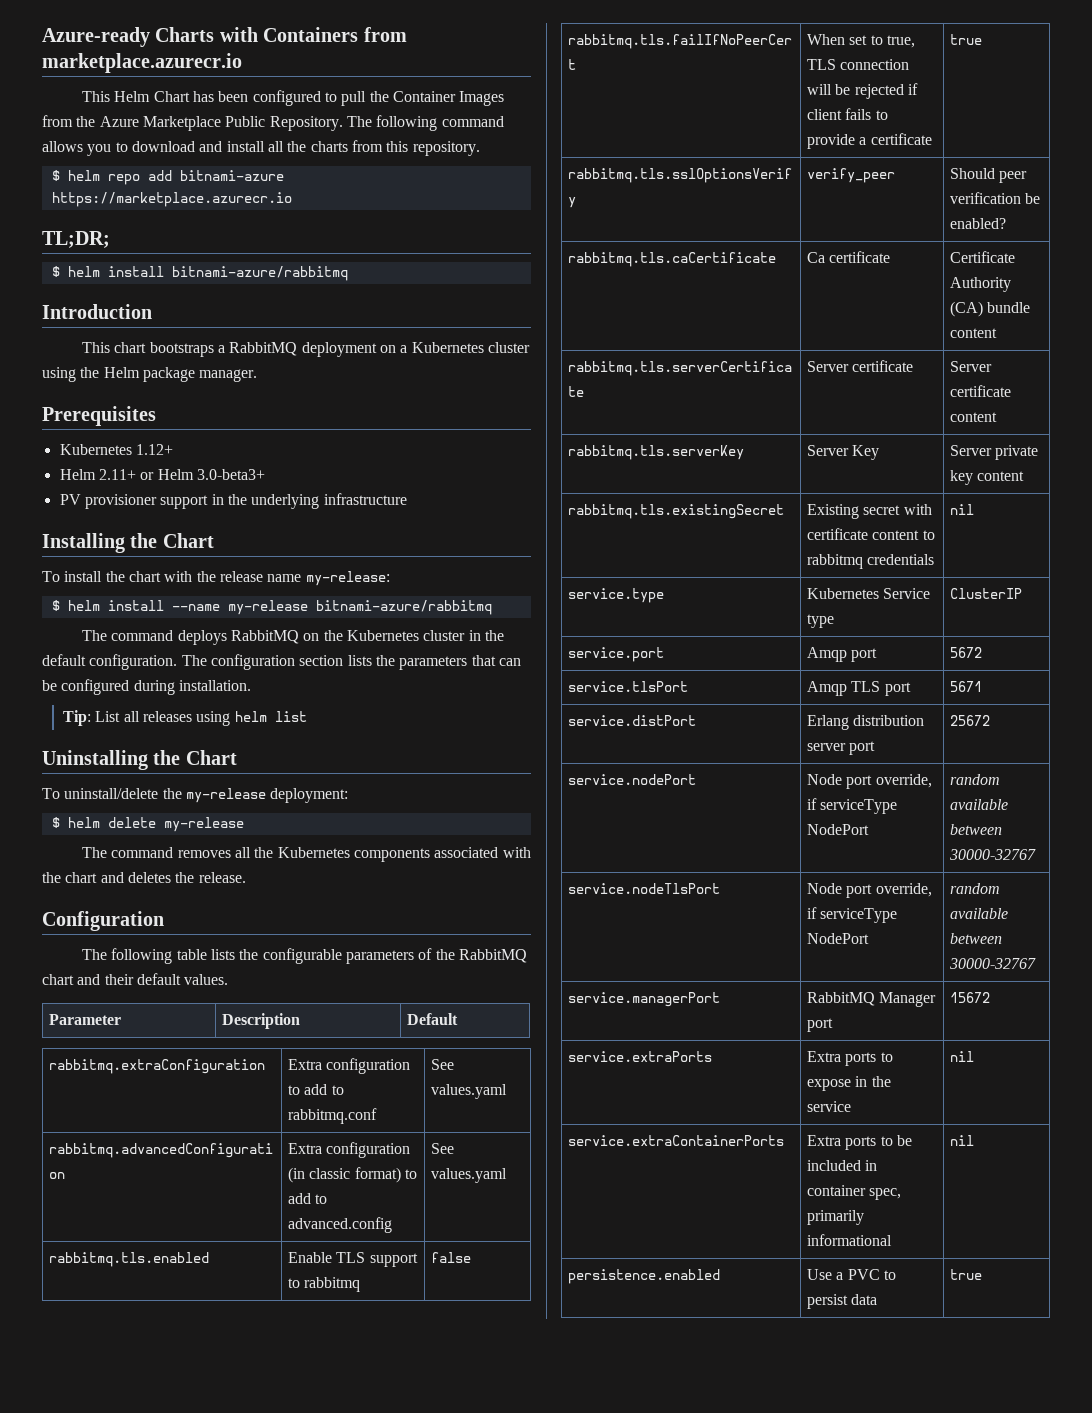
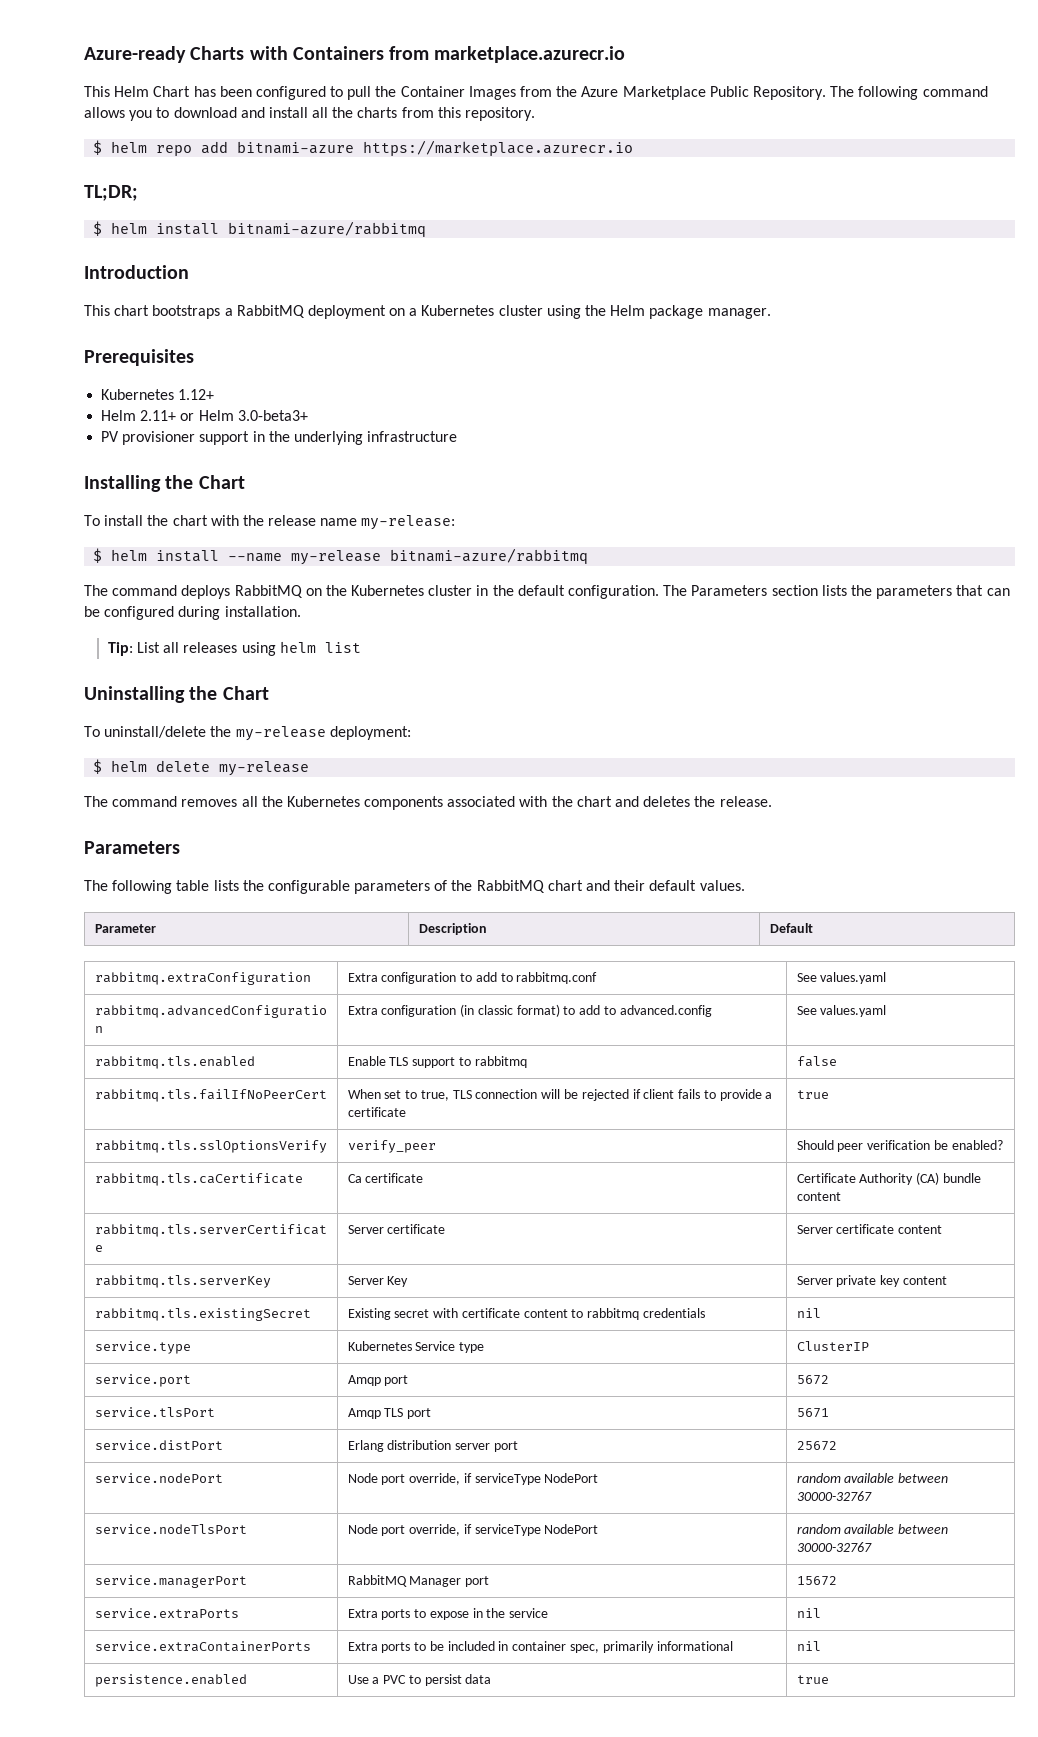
- The configuration section lists the parameters that can be configured during installation.
+ The Parameters section lists the parameters that can be configured during installation.
  The command removes all the Kubernetes components associated with the chart and deletes the release.
- Configuration
+ Parameters

